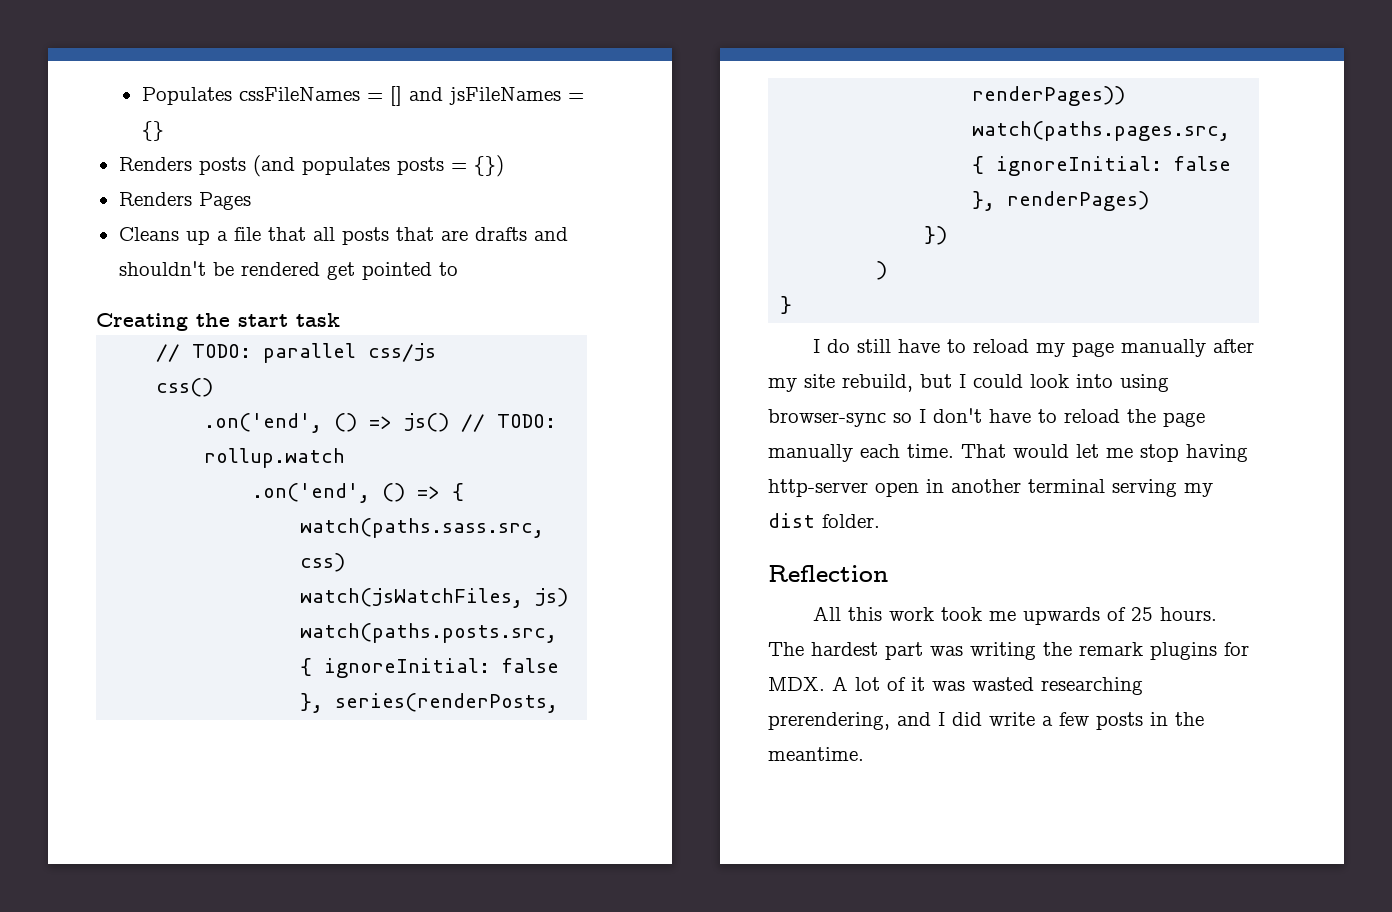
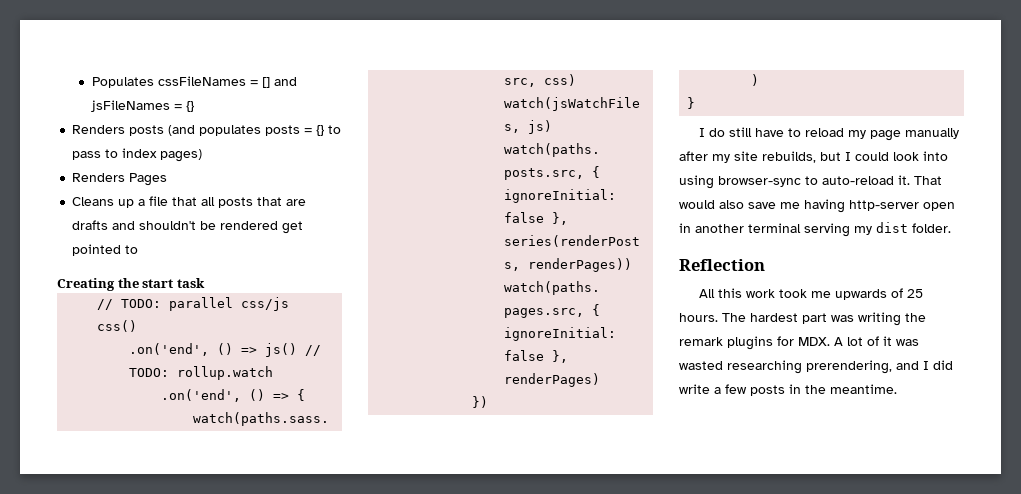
- Renders posts (and populates posts = {})
+ Renders posts (and populates posts = {} to pass to index pages)
- I do still have to reload my page manually after my site rebuild, but I could look into using browser-sync so I don't have to reload the page manually each time. That would let me stop having http-server open in another terminal serving my dist folder.
+ I do still have to reload my page manually after my site rebuilds, but I could look into using browser-sync to auto-reload it. That would also save me having http-server open in another terminal serving my dist folder.

